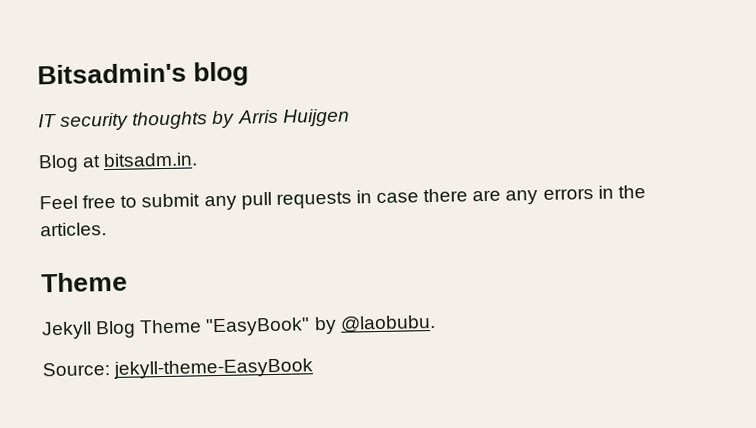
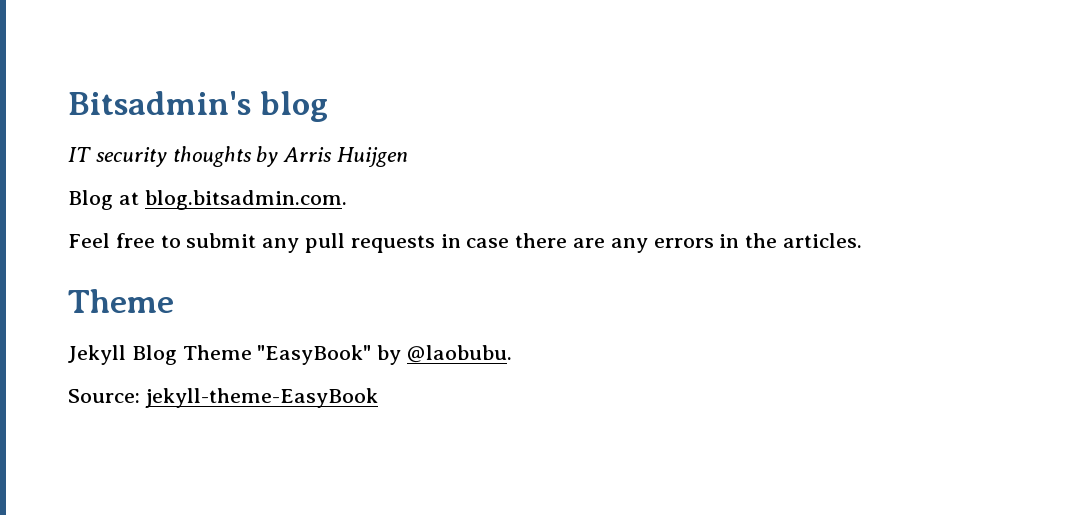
- Blog at bitsadm.in.
+ Blog at blog.bitsadmin.com.

